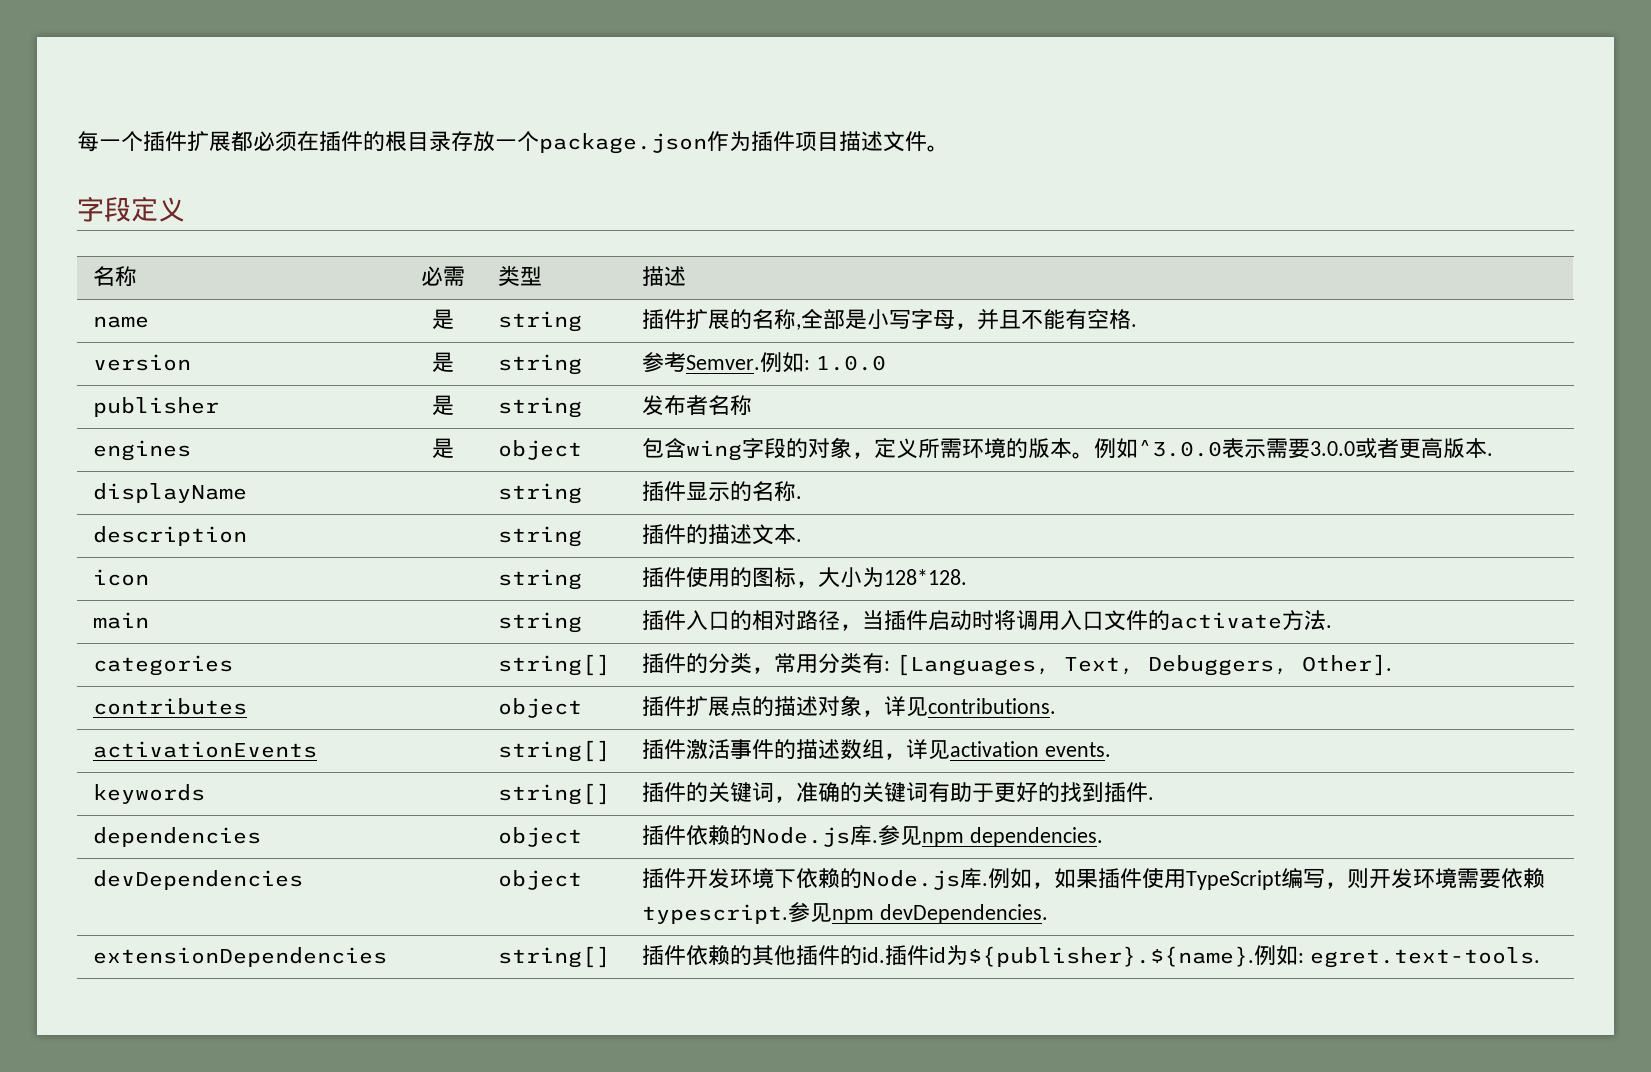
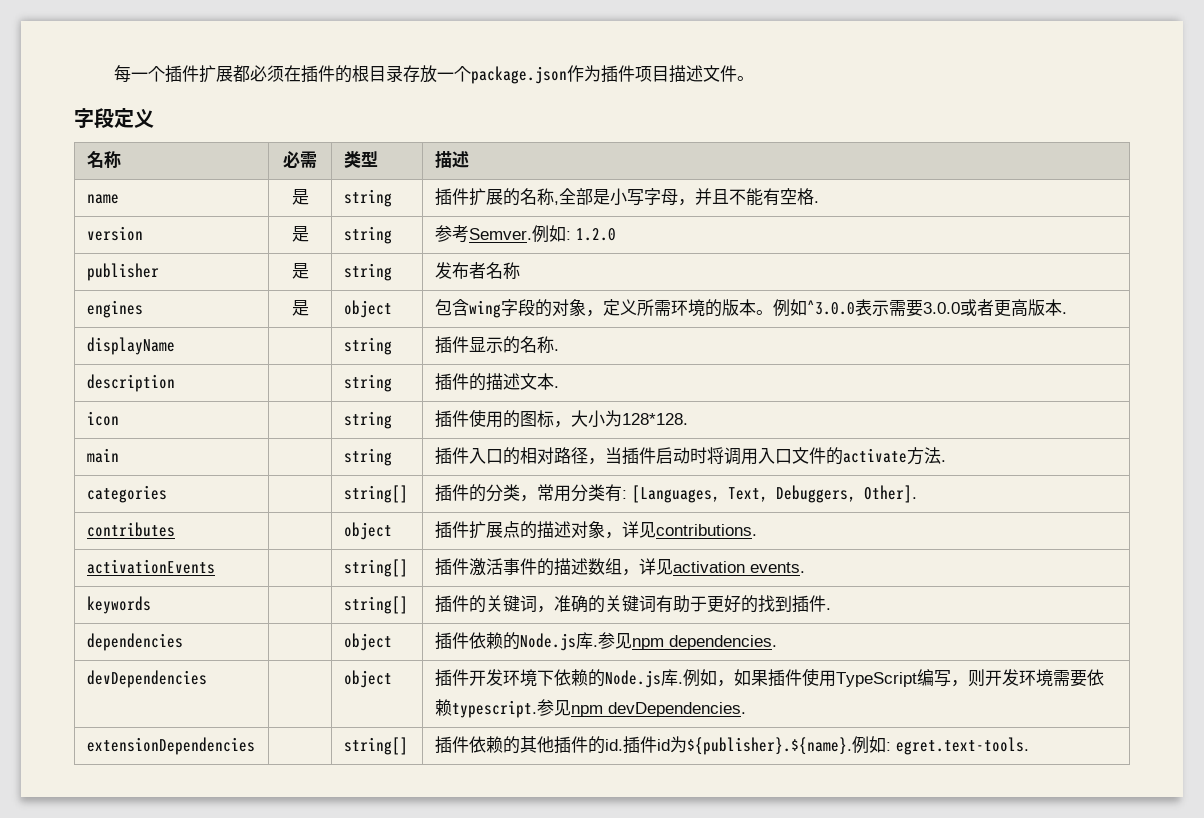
- version | 是 | string | 参考Semver.例如: 1.0.0
+ version | 是 | string | 参考Semver.例如: 1.2.0

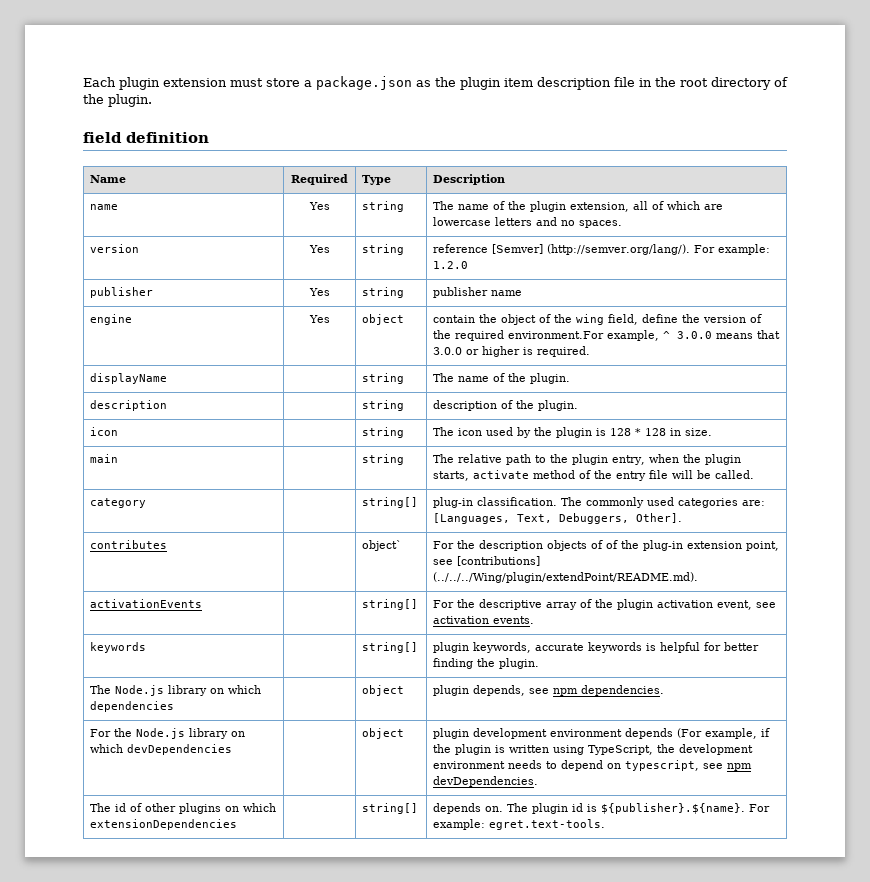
- 每一个插件扩展都必须在插件的根目录存放一个package.json作为插件项目描述文件。
- 字段定义
- 名称 | 必需 | 类型 | 描述
+ Each plugin extension must store a package.json as the plugin item description file in the root directory of the plugin.
+ field definition
+ Name | Required | Type | Description
- name | 是 | string | 插件扩展的名称,全部是小写字母，并且不能有空格.
+ name | Yes | string | The name of the plugin extension, all of which are lowercase letters and no spaces.
- version | 是 | string | 参考Semver.例如: 1.2.0
+ version | Yes | string | reference [Semver] (http://semver.org/lang/). For example: 1.2.0
- publisher | 是 | string | 发布者名称
- engines | 是 | object | 包含wing字段的对象，定义所需环境的版本。例如^3.0.0表示需要3.0.0或者更高版本.
- displayName | | string | 插件显示的名称.
- description | | string | 插件的描述文本.
- icon | | string | 插件使用的图标，大小为128*128.
- main | | string | 插件入口的相对路径，当插件启动时将调用入口文件的activate方法.
- categories | | string[] | 插件的分类，常用分类有: [Languages, Text, Debuggers, Other].
+ publisher | Yes | string | publisher name
+ engine | Yes | object | contain the object of the wing field, define the version of the required environment.For example, ^ 3.0.0 means that 3.0.0 or higher is required.
+ displayName | | string | The name of the plugin.
+ description | | string | description of the plugin.
+ icon | | string | The icon used by the plugin is 128 * 128 in size.
+ main | | string | The relative path to the plugin entry, when the plugin starts, activate method of the entry file will be called.
+ category | | string[] | plug-in classification. The commonly used categories are: [Languages, Text, Debuggers, Other].
- contributes | | object | 插件扩展点的描述对象，详见contributions.
- activationEvents | | string[] | 插件激活事件的描述数组，详见activation events.
- keywords | | string[] | 插件的关键词，准确的关键词有助于更好的找到插件.
- dependencies | | object | 插件依赖的Node.js库.参见npm dependencies.
- devDependencies | | object | 插件开发环境下依赖的Node.js库.例如，如果插件使用TypeScript编写，则开发环境需要依赖typescript.参见npm devDependencies.
- extensionDependencies | | string[] | 插件依赖的其他插件的id.插件id为${publisher}.${name}.例如: egret.text-tools.
+ contributes | | object` | For the description objects of of the plug-in extension point, see [contributions] (../../../Wing/plugin/extendPoint/README.md).
+ activationEvents | | string[] | For the descriptive array of the plugin activation event, see activation events.
+ keywords | | string[] | plugin keywords, accurate keywords is helpful for better finding the plugin.
+ The Node.js library on which dependencies | | object | plugin depends, see npm dependencies.
+ For the Node.js library on which devDependencies | | object | plugin development environment depends (For example, if the plugin is written using TypeScript, the development environment needs to depend on typescript, see npm devDependencies.
+ The id of other plugins on which extensionDependencies | | string[] | depends on. The plugin id is ${publisher}.${name}. For example: egret.text-tools.

